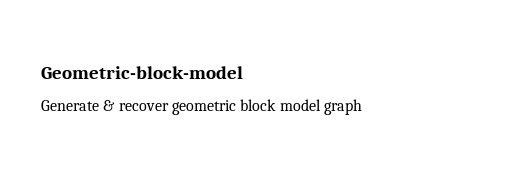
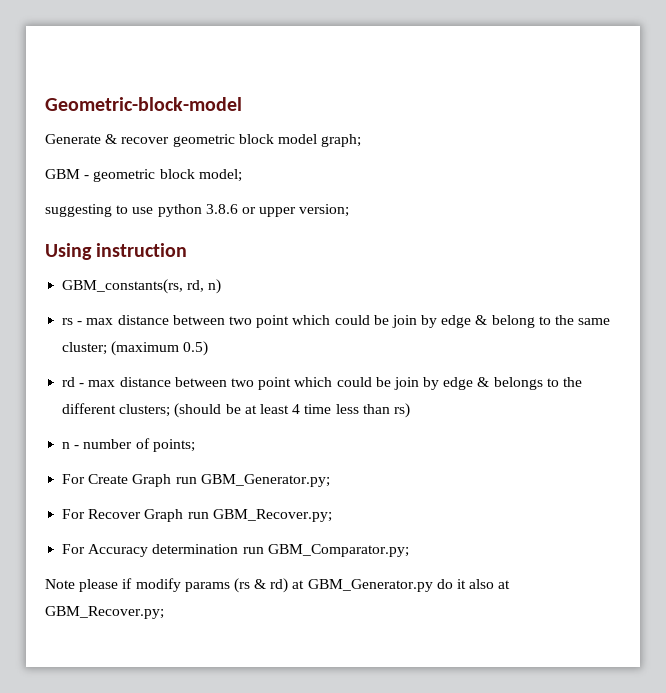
- Generate & recover geometric block model graph
+ Generate & recover geometric block model graph;
+ GBM - geometric block model;
+ suggesting to use python 3.8.6 or upper version;
+ Using instruction
+ GBM_constants(rs, rd, n)
+ rs - max distance between two point which could be join by edge & belong to the same cluster; (maximum 0.5)
+ rd - max distance between two point which could be join by edge & belongs to the different clusters; (should be at least 4 time less than rs)
+ n - number of points;
+ For Create Graph run GBM_Generator.py;
+ For Recover Graph run GBM_Recover.py;
+ For Accuracy determination run GBM_Comparator.py;
+ Note please if modify params (rs & rd) at GBM_Generator.py do it also at GBM_Recover.py;

